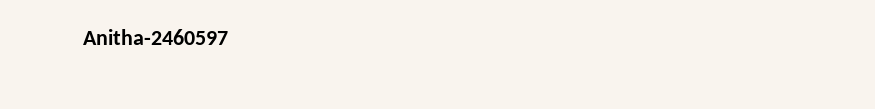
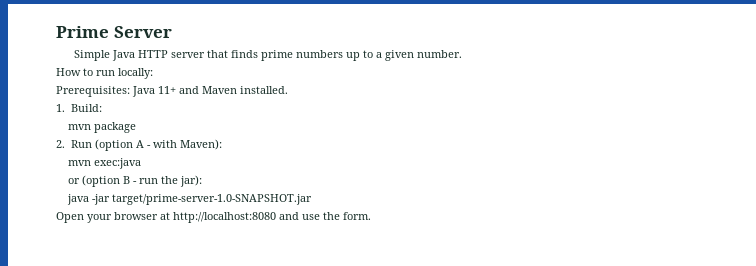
- Anitha-2460597
+ Prime Server
+ Simple Java HTTP server that finds prime numbers up to a given number.
+ How to run locally:
+ Prerequisites: Java 11+ and Maven installed.
+ 1. Build:
+ mvn package
+ 2. Run (option A - with Maven):
+ mvn exec:java
+ or (option B - run the jar):
+ java -jar target/prime-server-1.0-SNAPSHOT.jar
+ Open your browser at http://localhost:8080 and use the form.

